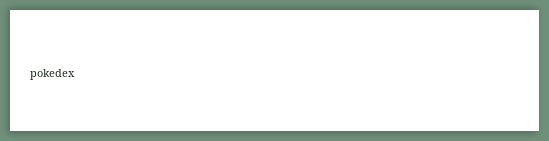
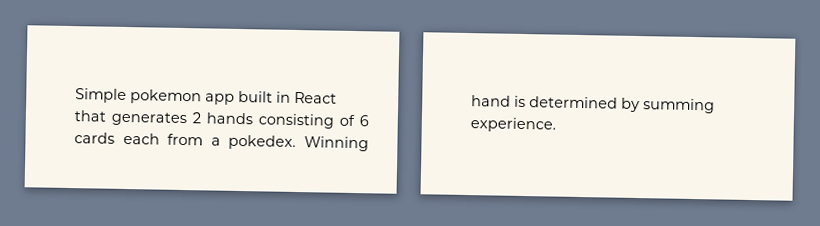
- pokedex
+ Simple pokemon app built in React that generates 2 hands consisting of 6 cards each from a pokedex. Winning hand is determined by summing experience.

